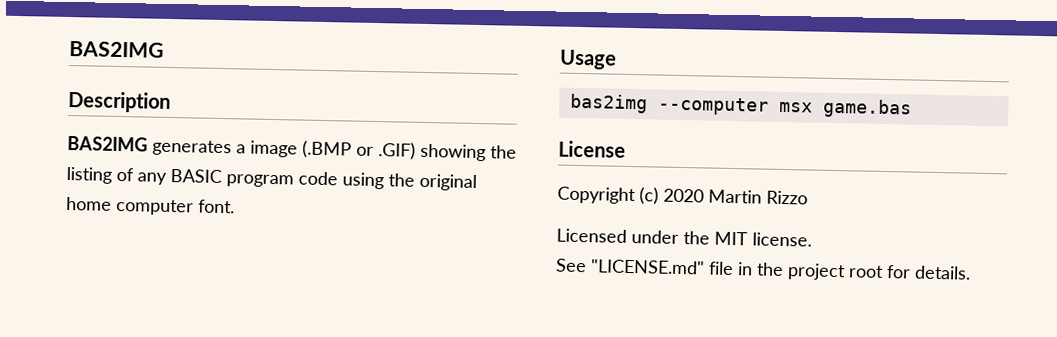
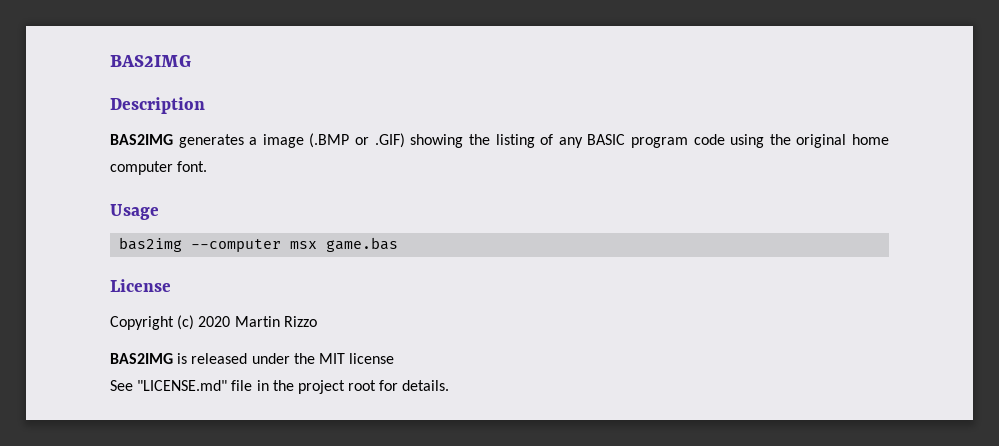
- Licensed under the MIT license.
+ BAS2IMG is released under the MIT license

